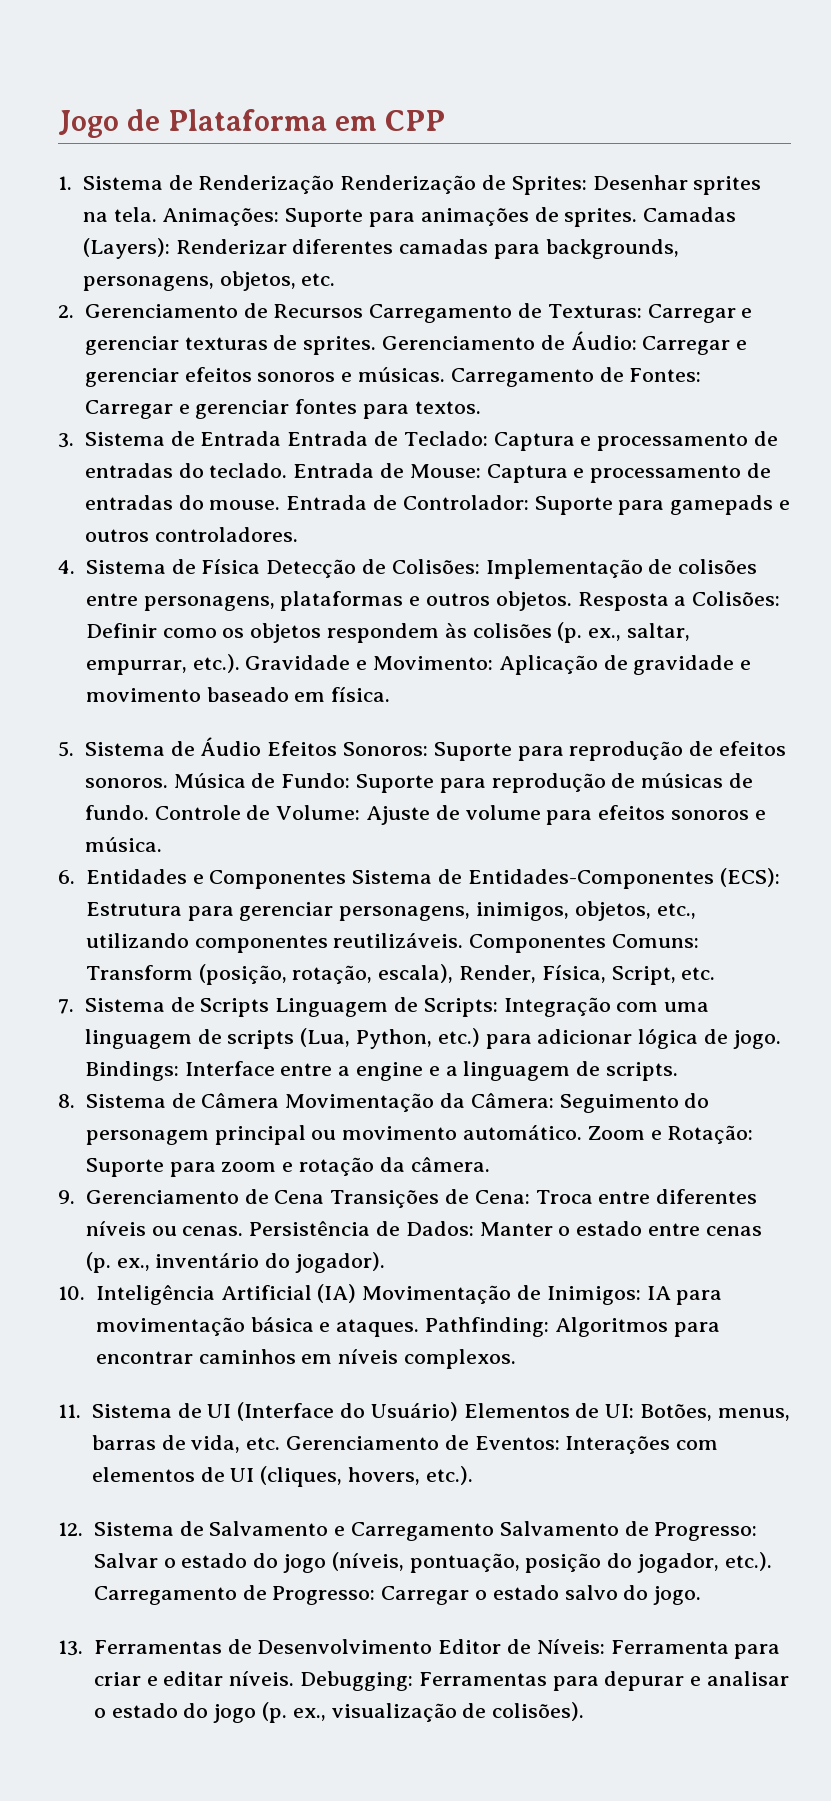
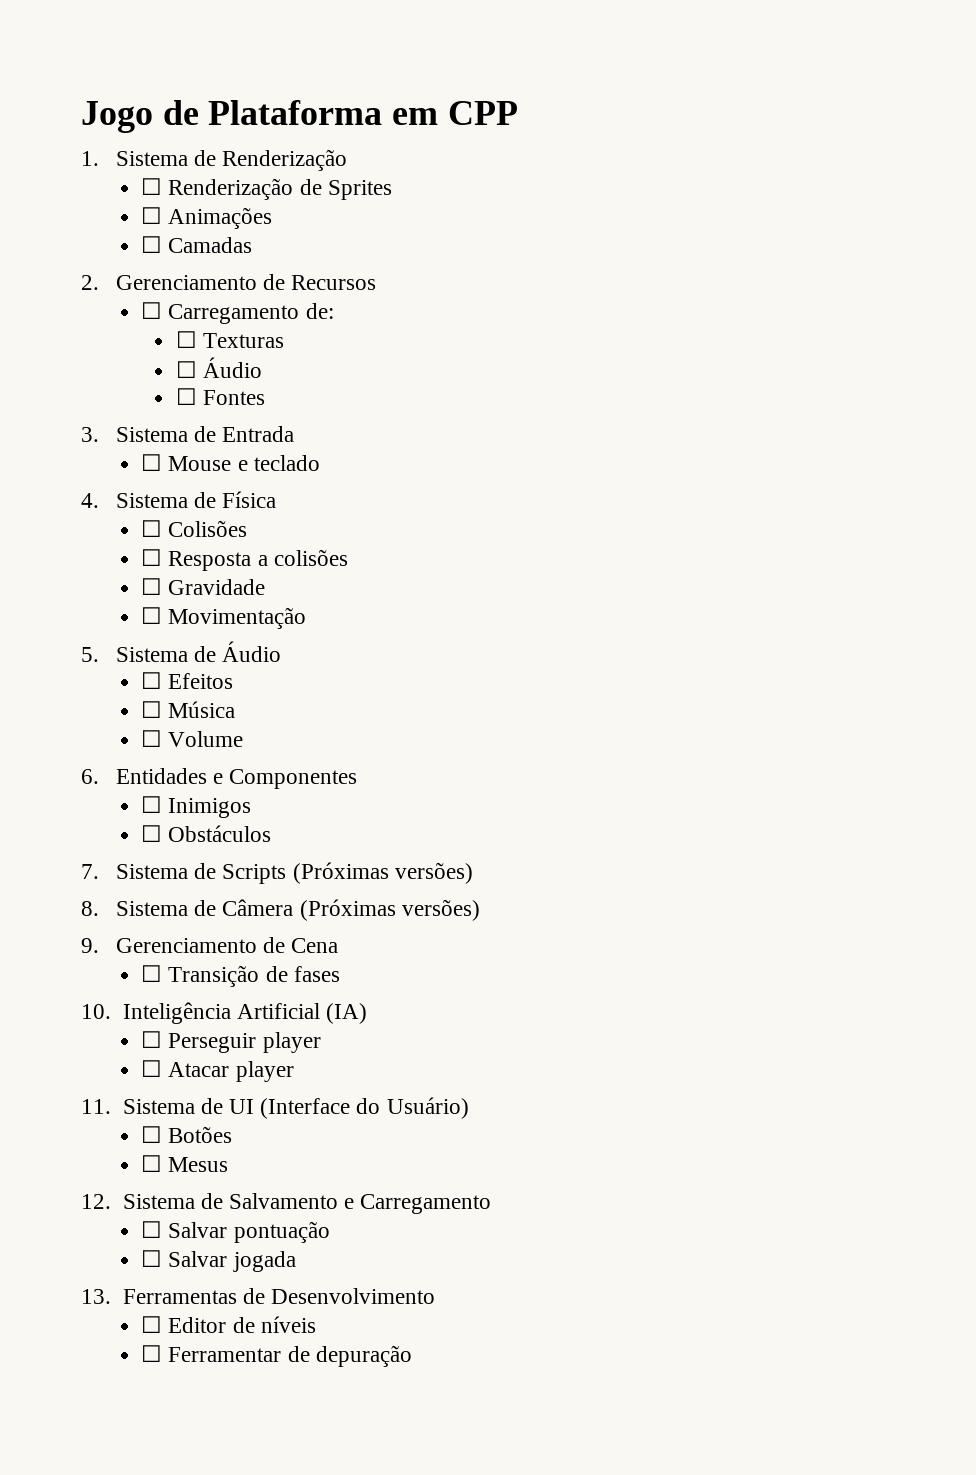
- 1. Sistema de Renderização Renderização de Sprites: Desenhar sprites na tela. Animações: Suporte para animações de sprites. Camadas (Layers): Renderizar diferentes camadas para backgrounds, personagens, objetos, etc.
- 2. Gerenciamento de Recursos Carregamento de Texturas: Carregar e gerenciar texturas de sprites. Gerenciamento de Áudio: Carregar e gerenciar efeitos sonoros e músicas. Carregamento de Fontes: Carregar e gerenciar fontes para textos.
- 3. Sistema de Entrada Entrada de Teclado: Captura e processamento de entradas do teclado. Entrada de Mouse: Captura e processamento de entradas do mouse. Entrada de Controlador: Suporte para gamepads e outros controladores.
- 4. Sistema de Física Detecção de Colisões: Implementação de colisões entre personagens, plataformas e outros objetos. Resposta a Colisões: Definir como os objetos respondem às colisões (p. ex., saltar, empurrar, etc.). Gravidade e Movimento: Aplicação de gravidade e movimento baseado em física.
+ 1. Sistema de Renderização
+ ☐ Renderização de Sprites
+ ☐ Animações
+ ☐ Camadas
+ 2. Gerenciamento de Recursos
+ ☐ Carregamento de:
+ ☐ Texturas
+ ☐ Áudio
+ ☐ Fontes
+ 3. Sistema de Entrada
+ ☐ Mouse e teclado
+ 4. Sistema de Física
+ ☐ Colisões
+ ☐ Resposta a colisões
+ ☐ Gravidade
+ ☐ Movimentação
- 5. Sistema de Áudio Efeitos Sonoros: Suporte para reprodução de efeitos sonoros. Música de Fundo: Suporte para reprodução de músicas de fundo. Controle de Volume: Ajuste de volume para efeitos sonoros e música.
- 6. Entidades e Componentes Sistema de Entidades-Componentes (ECS): Estrutura para gerenciar personagens, inimigos, objetos, etc., utilizando componentes reutilizáveis. Componentes Comuns: Transform (posição, rotação, escala), Render, Física, Script, etc.
- 7. Sistema de Scripts Linguagem de Scripts: Integração com uma linguagem de scripts (Lua, Python, etc.) para adicionar lógica de jogo. Bindings: Interface entre a engine e a linguagem de scripts.
- 8. Sistema de Câmera Movimentação da Câmera: Seguimento do personagem principal ou movimento automático. Zoom e Rotação: Suporte para zoom e rotação da câmera.
- 9. Gerenciamento de Cena Transições de Cena: Troca entre diferentes níveis ou cenas. Persistência de Dados: Manter o estado entre cenas (p. ex., inventário do jogador).
- 10. Inteligência Artificial (IA) Movimentação de Inimigos: IA para movimentação básica e ataques. Pathfinding: Algoritmos para encontrar caminhos em níveis complexos.
+ 5. Sistema de Áudio
+ ☐ Efeitos
+ ☐ Música
+ ☐ Volume
+ 6. Entidades e Componentes
+ ☐ Inimigos
+ ☐ Obstáculos
+ 7. Sistema de Scripts (Próximas versões)
+ 8. Sistema de Câmera (Próximas versões)
+ 9. Gerenciamento de Cena
+ ☐ Transição de fases
+ 10. Inteligência Artificial (IA)
+ ☐ Perseguir player
+ ☐ Atacar player
- 11. Sistema de UI (Interface do Usuário) Elementos de UI: Botões, menus, barras de vida, etc. Gerenciamento de Eventos: Interações com elementos de UI (cliques, hovers, etc.).
+ 11. Sistema de UI (Interface do Usuário)
+ ☐ Botões
+ ☐ Mesus
- 12. Sistema de Salvamento e Carregamento Salvamento de Progresso: Salvar o estado do jogo (níveis, pontuação, posição do jogador, etc.). Carregamento de Progresso: Carregar o estado salvo do jogo.
+ 12. Sistema de Salvamento e Carregamento
+ ☐ Salvar pontuação
+ ☐ Salvar jogada
- 13. Ferramentas de Desenvolvimento Editor de Níveis: Ferramenta para criar e editar níveis. Debugging: Ferramentas para depurar e analisar o estado do jogo (p. ex., visualização de colisões).
+ 13. Ferramentas de Desenvolvimento
+ ☐ Editor de níveis
+ ☐ Ferramentar de depuração

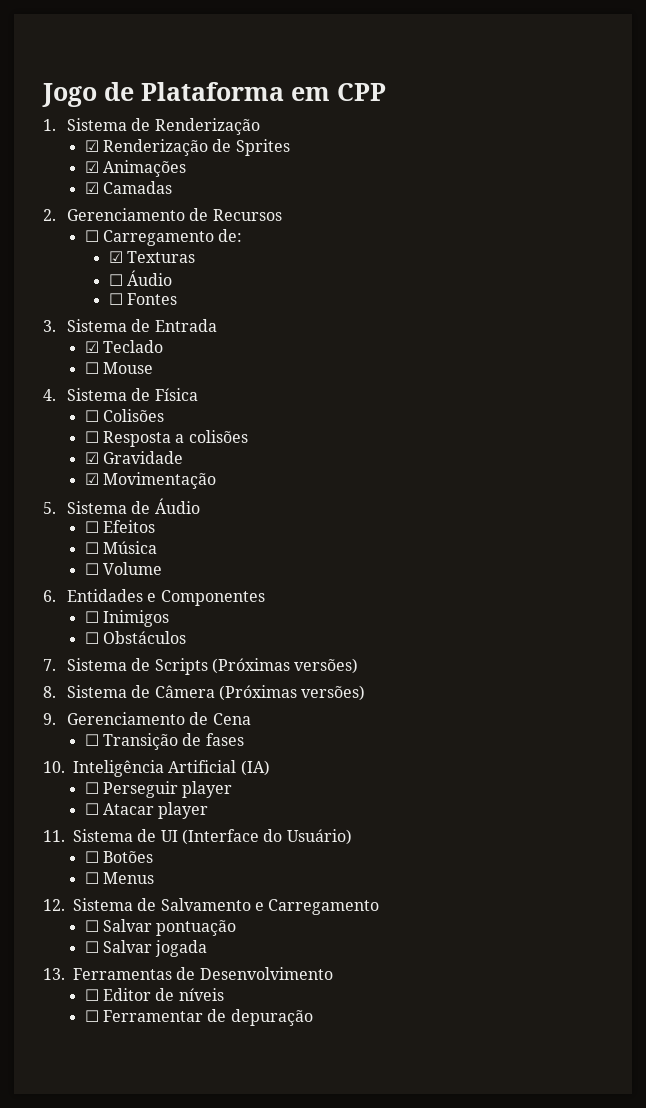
- ☐ Renderização de Sprites
+ ☑ Renderização de Sprites
- ☐ Animações
+ ☑ Animações
- ☐ Camadas
+ ☑ Camadas
- ☐ Texturas
+ ☑ Texturas
+ ☑ Teclado
- ☐ Mouse e teclado
+ ☐ Mouse
- ☐ Gravidade
+ ☑ Gravidade
- ☐ Movimentação
+ ☑ Movimentação
- ☐ Mesus
+ ☐ Menus

